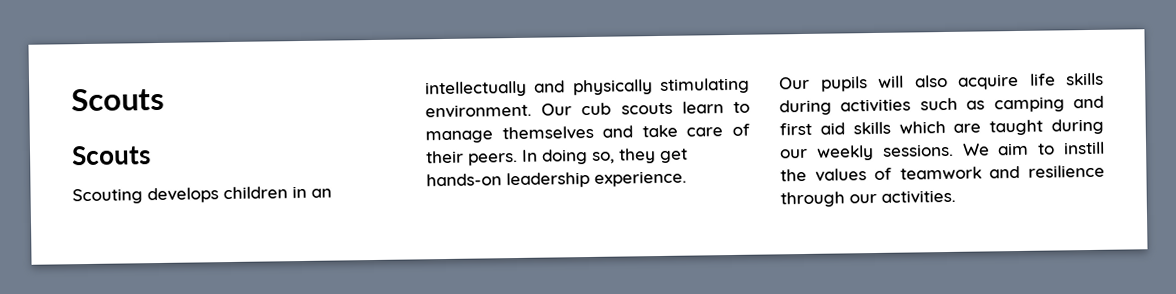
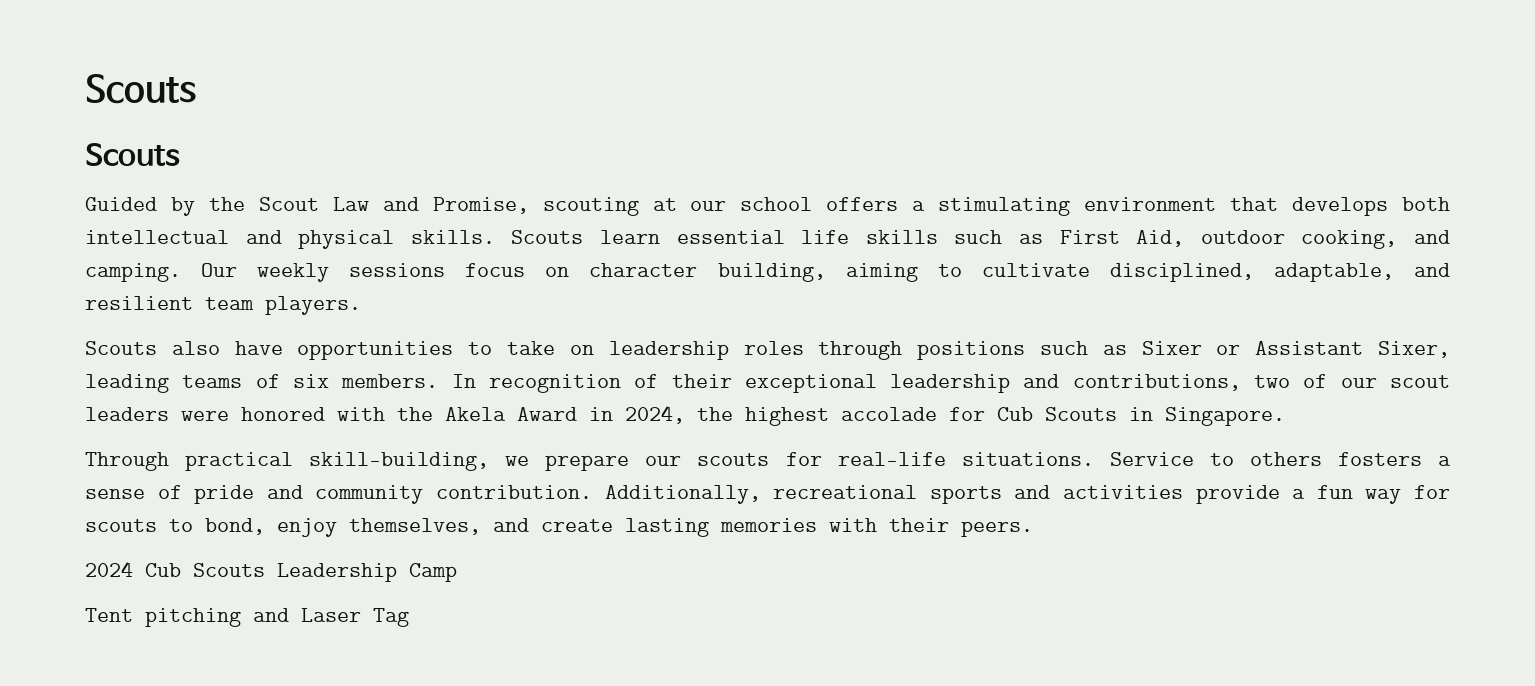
- Scouting develops children in an intellectually and physically stimulating environment. Our cub scouts learn to manage themselves and take care of their peers. In doing so, they get hands-on leadership experience.
- Our pupils will also acquire life skills during activities such as camping and first aid skills which are taught during our weekly sessions. We aim to instill the values of teamwork and resilience through our activities.
+ Guided by the Scout Law and Promise, scouting at our school offers a stimulating environment that develops both intellectual and physical skills. Scouts learn essential life skills such as First Aid, outdoor cooking, and camping. Our weekly sessions focus on character building, aiming to cultivate disciplined, adaptable, and resilient team players.
+ Scouts also have opportunities to take on leadership roles through positions such as Sixer or Assistant Sixer, leading teams of six members. In recognition of their exceptional leadership and contributions, two of our scout leaders were honored with the Akela Award in 2024, the highest accolade for Cub Scouts in Singapore.
+ Through practical skill-building, we prepare our scouts for real-life situations. Service to others fosters a sense of pride and community contribution. Additionally, recreational sports and activities provide a fun way for scouts to bond, enjoy themselves, and create lasting memories with their peers.
+ 2024 Cub Scouts Leadership Camp
+ Tent pitching and Laser Tag

